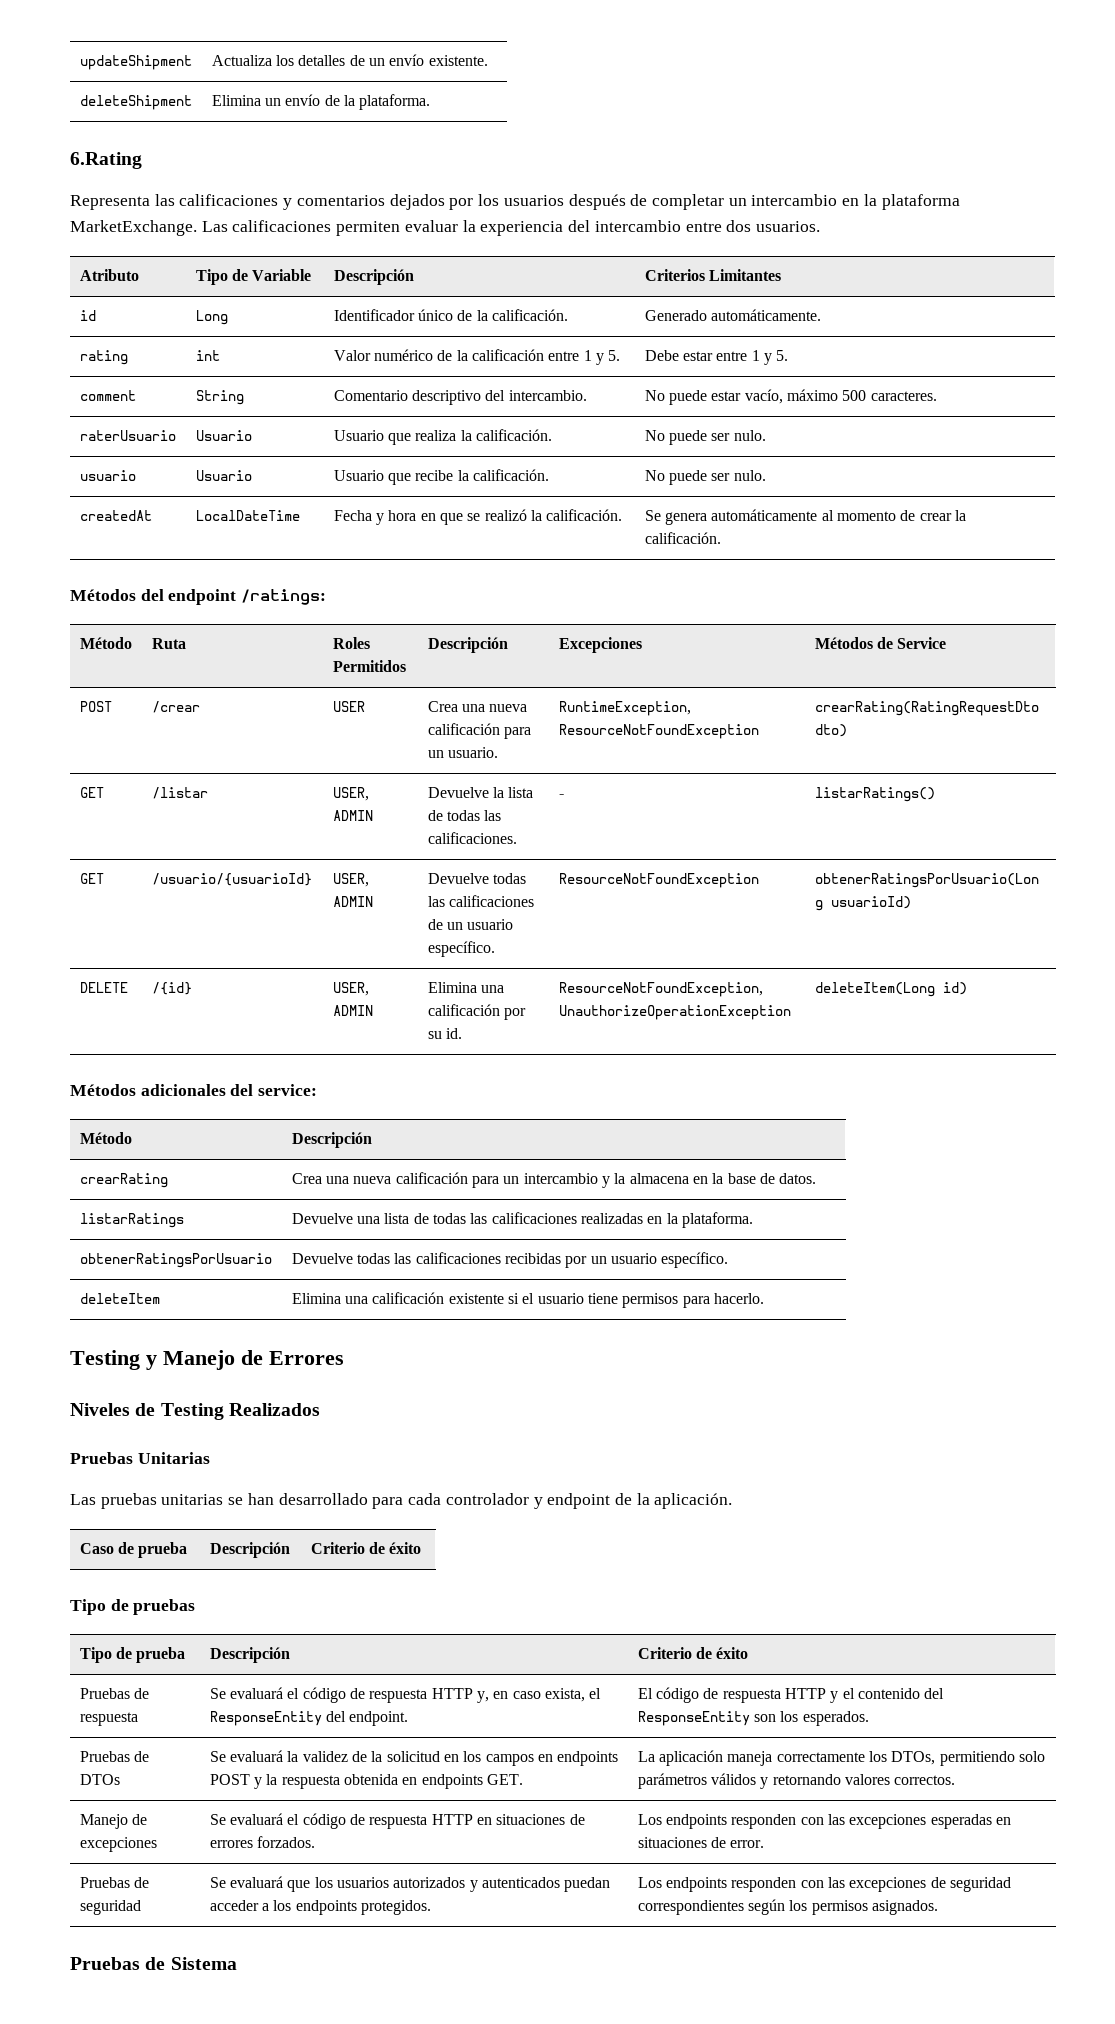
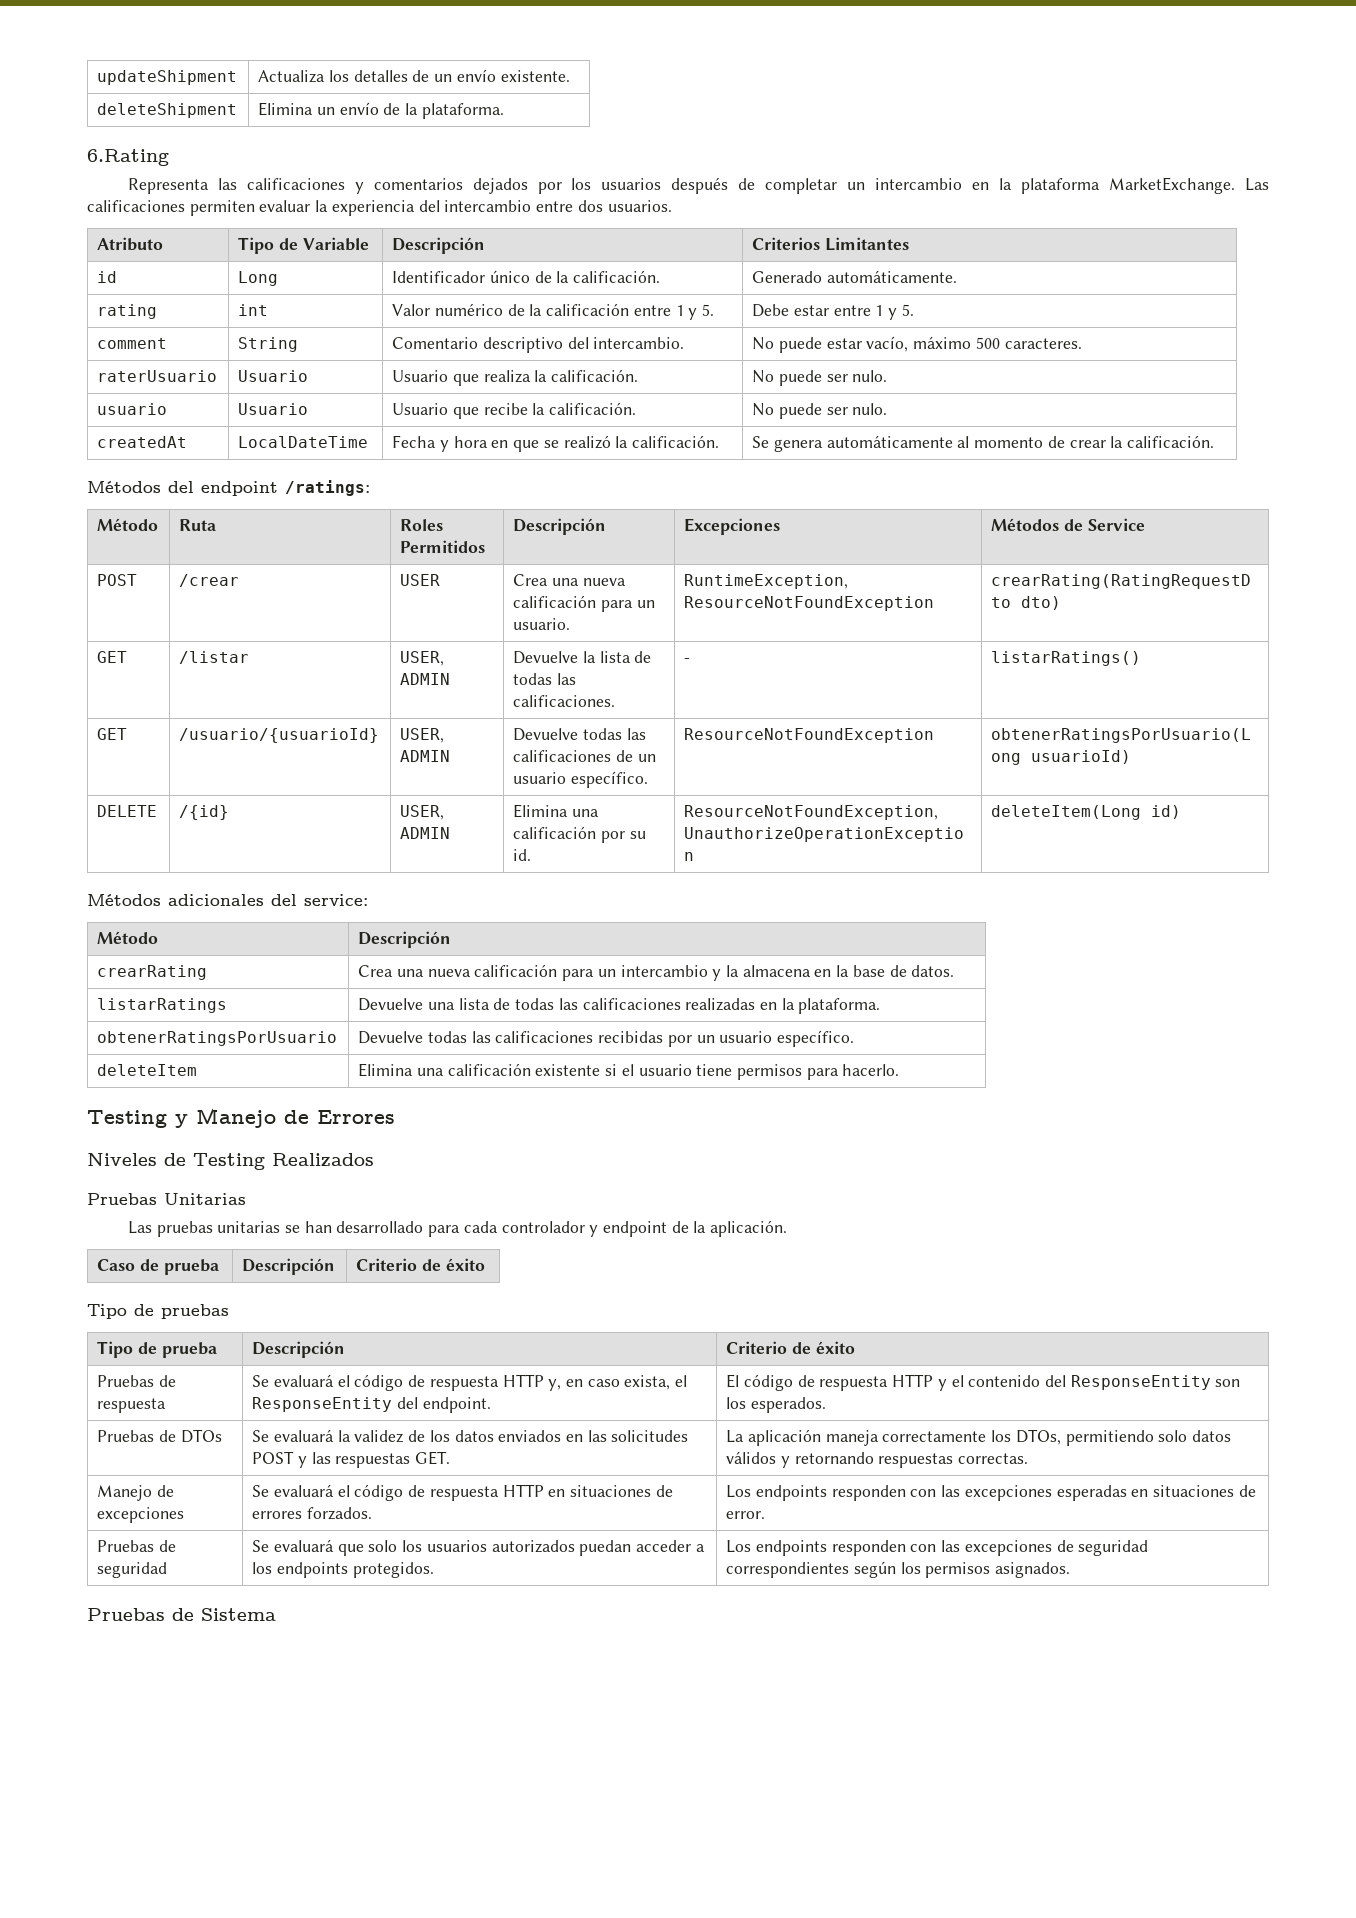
- Pruebas de DTOs | Se evaluará la validez de la solicitud en los campos en endpoints POST y la respuesta obtenida en endpoints GET. | La aplicación maneja correctamente los DTOs, permitiendo solo parámetros válidos y retornando valores correctos.
+ Pruebas de DTOs | Se evaluará la validez de los datos enviados en las solicitudes POST y las respuestas GET. | La aplicación maneja correctamente los DTOs, permitiendo solo datos válidos y retornando respuestas correctas.
- Pruebas de seguridad | Se evaluará que los usuarios autorizados y autenticados puedan acceder a los endpoints protegidos. | Los endpoints responden con las excepciones de seguridad correspondientes según los permisos asignados.
+ Pruebas de seguridad | Se evaluará que solo los usuarios autorizados puedan acceder a los endpoints protegidos. | Los endpoints responden con las excepciones de seguridad correspondientes según los permisos asignados.

